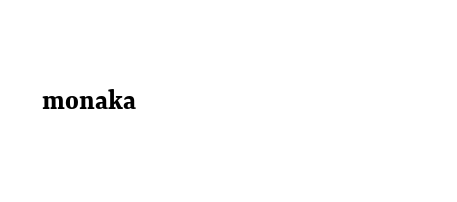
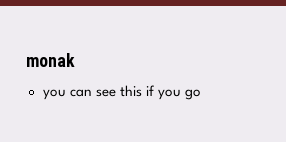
- monaka
+ monak
+ you can see this if you go

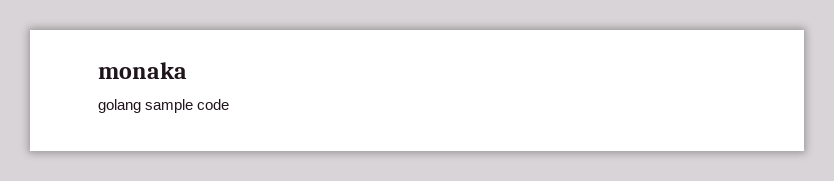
- monak
- you can see this if you go
+ monaka
+ golang sample code

